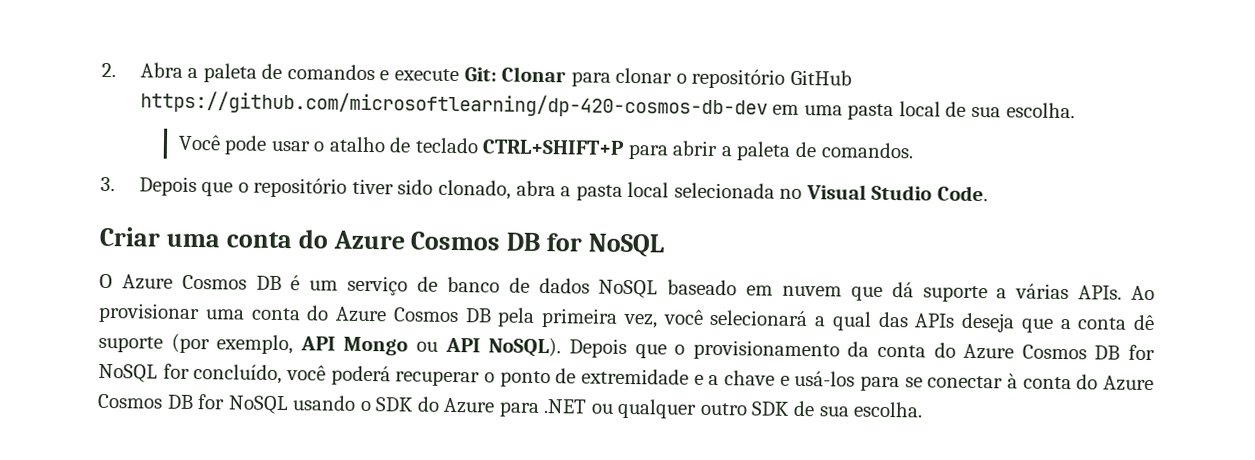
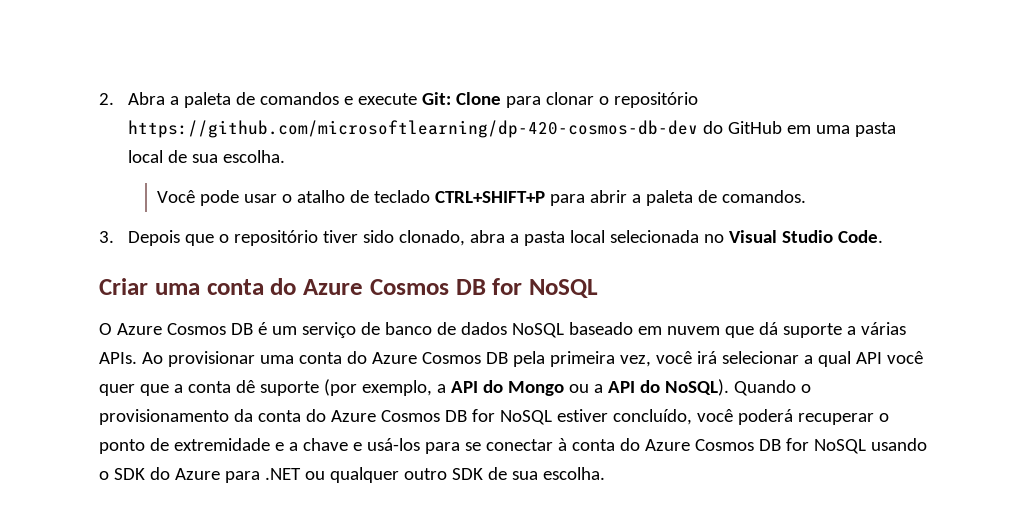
- 2. Abra a paleta de comandos e execute Git: Clonar para clonar o repositório GitHub https://github.com/microsoftlearning/dp-420-cosmos-db-dev em uma pasta local de sua escolha.
+ 2. Abra a paleta de comandos e execute Git: Clone para clonar o repositório https://github.com/microsoftlearning/dp-420-cosmos-db-dev do GitHub em uma pasta local de sua escolha.
- Ao provisionar uma conta do Azure Cosmos DB pela primeira vez, você selecionará a qual das APIs deseja que a conta dê suporte (por exemplo, API Mongo ou API NoSQL). Depois que o provisionamento da conta do Azure Cosmos DB for NoSQL for concluído, você poderá recuperar o ponto de extremidade e a chave e usá-los para se conectar à conta do Azure Cosmos DB for NoSQL usando o SDK do Azure para .NET ou qualquer outro SDK de sua escolha.
+ Ao provisionar uma conta do Azure Cosmos DB pela primeira vez, você irá selecionar a qual API você quer que a conta dê suporte (por exemplo, a API do Mongo ou a API do NoSQL). Quando o provisionamento da conta do Azure Cosmos DB for NoSQL estiver concluído, você poderá recuperar o ponto de extremidade e a chave e usá-los para se conectar à conta do Azure Cosmos DB for NoSQL usando o SDK do Azure para .NET ou qualquer outro SDK de sua escolha.

